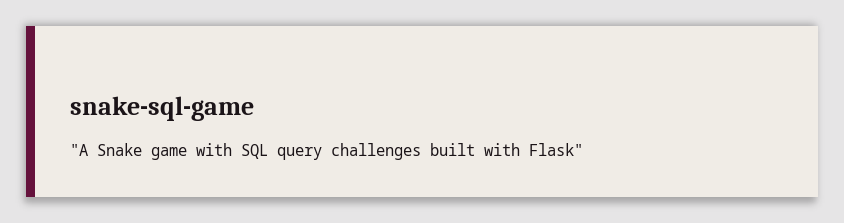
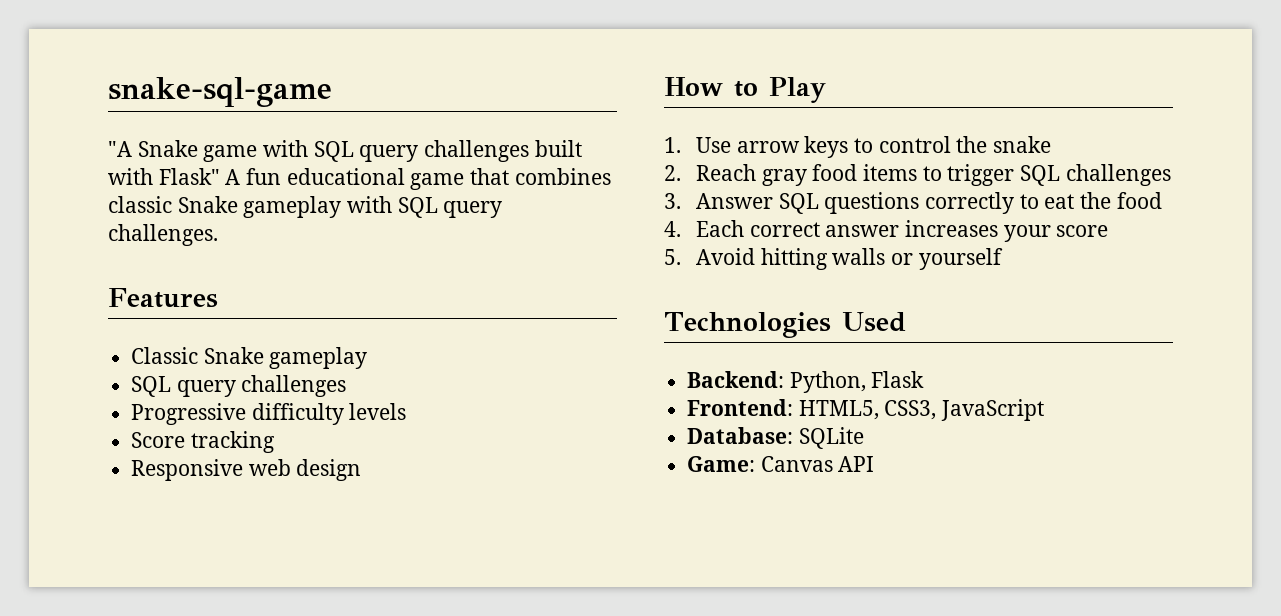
- "A Snake game with SQL query challenges built with Flask"
+ "A Snake game with SQL query challenges built with Flask" A fun educational game that combines classic Snake gameplay with SQL query challenges.
+ Features
+ Classic Snake gameplay
+ SQL query challenges
+ Progressive difficulty levels
+ Score tracking
+ Responsive web design
+ How to Play
+ 1. Use arrow keys to control the snake
+ 2. Reach gray food items to trigger SQL challenges
+ 3. Answer SQL questions correctly to eat the food
+ 4. Each correct answer increases your score
+ 5. Avoid hitting walls or yourself
+ Technologies Used
+ Backend: Python, Flask
+ Frontend: HTML5, CSS3, JavaScript
+ Database: SQLite
+ Game: Canvas API

